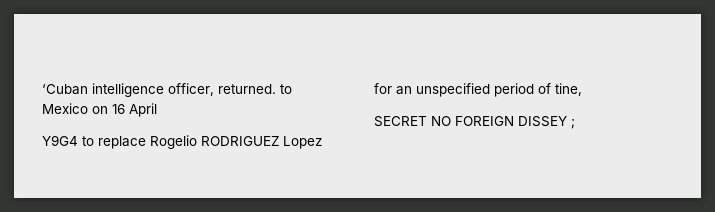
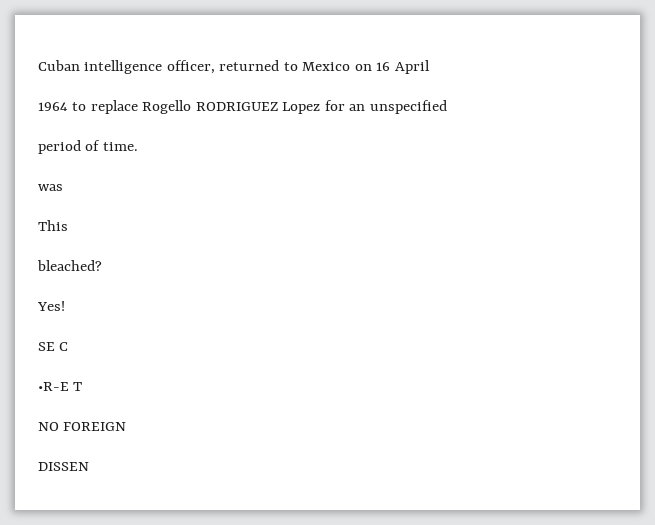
- ‘Cuban intelligence officer, returned. to Mexico on 16 April
+ Cuban intelligence officer, returned to Mexico on 16 April
- Y9G4 to replace Rogelio RODRIGUEZ Lopez for an unspecified period of tine,
- SECRET NO FOREIGN DISSEY ;
+ 1964 to replace Rogello RODRIGUEZ Lopez for an unspecified
+ period of time.
+ was
+ This
+ bleached?
+ Yes!
+ SE C
+ •R-E T
+ NO FOREIGN
+ DISSEN

